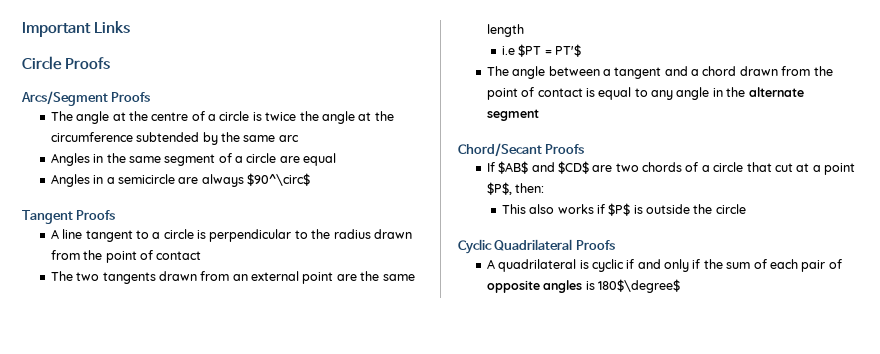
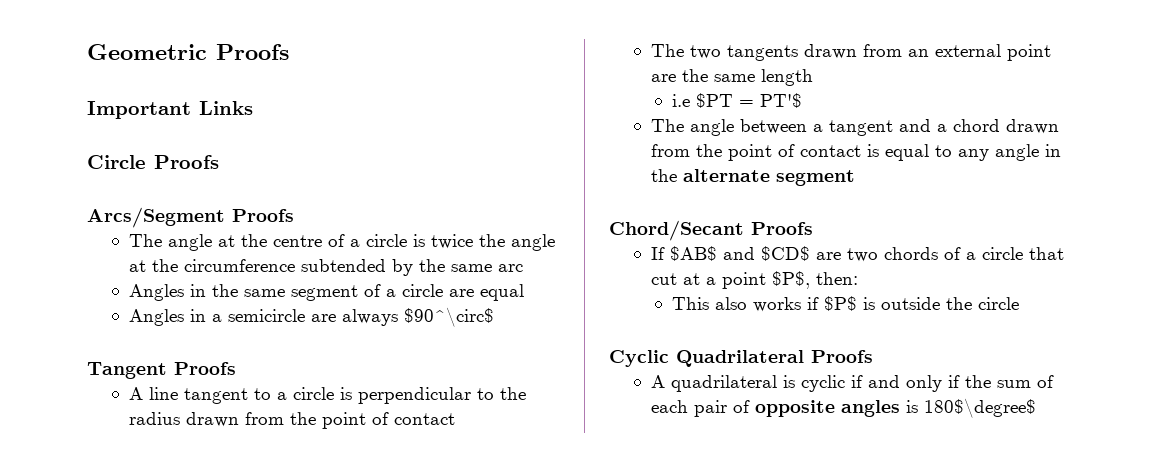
+ Geometric Proofs

